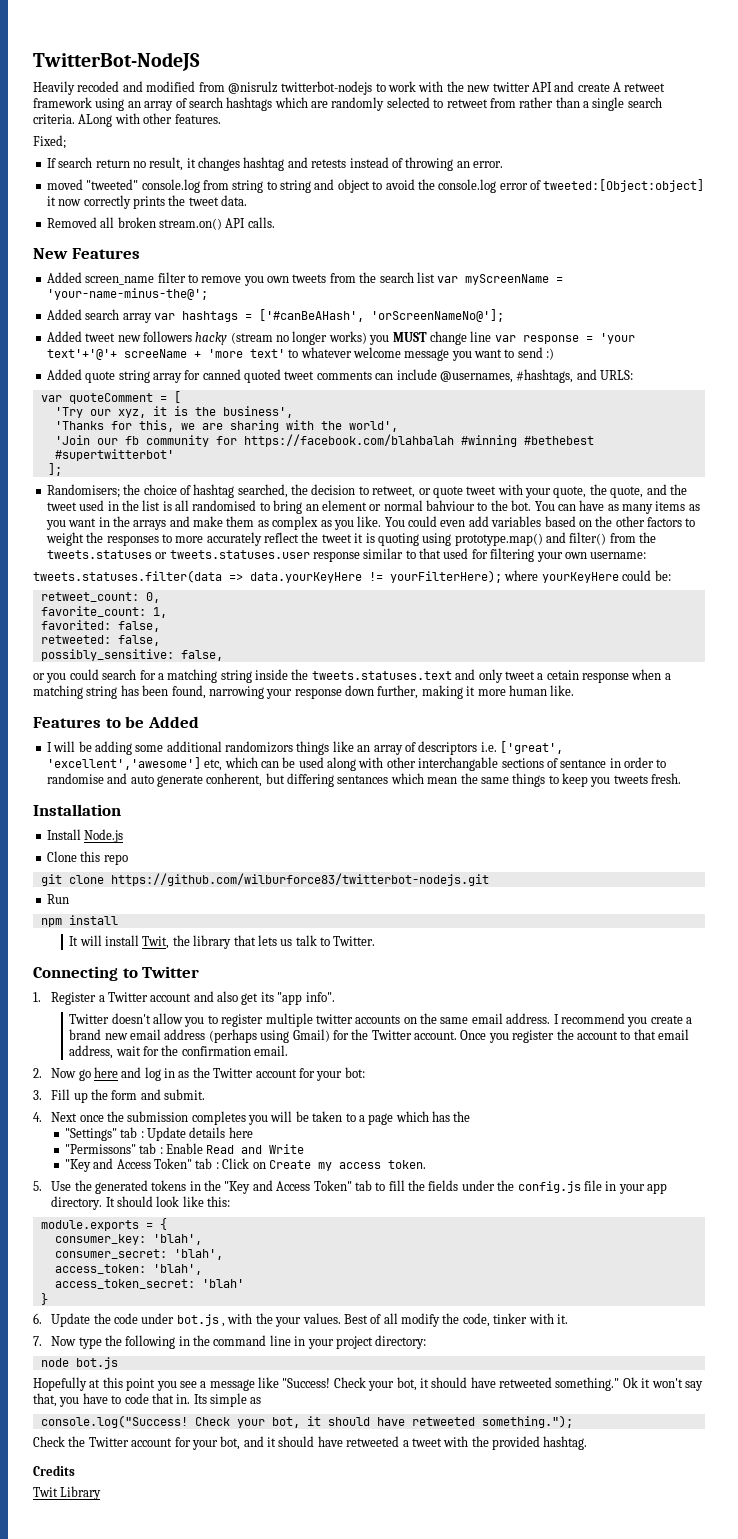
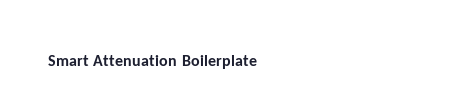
- TwitterBot-NodeJS
- Heavily recoded and modified from @nisrulz twitterbot-nodejs to work with the new twitter API and create A retweet framework using an array of search hashtags which are randomly selected to retweet from rather than a single search criteria. ALong with other features.
- Fixed;
- If search return no result, it changes hashtag and retests instead of throwing an error.
- moved "tweeted" console.log from string to string and object to avoid the console.log error of tweeted:[Object:object] it now correctly prints the tweet data.
- Removed all broken stream.on() API calls.
- New Features
- Added screen_name filter to remove you own tweets from the search list var myScreenName = 'your-name-minus-the@';
- Added search array var hashtags = ['#canBeAHash', 'orScreenNameNo@'];
- Added tweet new followers hacky (stream no longer works) you MUST change line var response = 'your text'+'@'+ screeName + 'more text' to whatever welcome message you want to send :)
- Added quote string array for canned quoted tweet comments can include @usernames, #hashtags, and URLS:
- var quoteComment = [
- 'Try our xyz, it is the business',
- 'Thanks for this, we are sharing with the world',
- 'Join our fb community for https://facebook.com/blahbalah #winning #bethebest #supertwitterbot'
- ];
- Randomisers; the choice of hashtag searched, the decision to retweet, or quote tweet with your quote, the quote, and the tweet used in the list is all randomised to bring an element or normal bahviour to the bot. You can have as many items as you want in the arrays and make them as complex as you like. You could even add variables based on the other factors to weight the responses to more accurately reflect the tweet it is quoting using prototype.map() and filter() from the tweets.statuses or tweets.statuses.user response similar to that used for filtering your own username:
- tweets.statuses.filter(data => data.yourKeyHere != yourFilterHere); where yourKeyHere could be:
- retweet_count: 0,
- favorite_count: 1,
- favorited: false,
- retweeted: false,
- possibly_sensitive: false,
- or you could search for a matching string inside the tweets.statuses.text and only tweet a cetain response when a matching string has been found, narrowing your response down further, making it more human like.
- Features to be Added
- I will be adding some additional randomizors things like an array of descriptors i.e. ['great', 'excellent','awesome'] etc, which can be used along with other interchangable sections of sentance in order to randomise and auto generate conherent, but differing sentances which mean the same things to keep you tweets fresh.
- Installation
- Install Node.js
- Clone this repo
- git clone https://github.com/wilburforce83/twitterbot-nodejs.git
- Run
- npm install
- It will install Twit, the library that lets us talk to Twitter.
- Connecting to Twitter
- 1. Register a Twitter account and also get its "app info".
- Twitter doesn't allow you to register multiple twitter accounts on the same email address. I recommend you create a brand new email address (perhaps using Gmail) for the Twitter account. Once you register the account to that email address, wait for the confirmation email.
- 2. Now go here and log in as the Twitter account for your bot:
- 3. Fill up the form and submit.
- 4. Next once the submission completes you will be taken to a page which has the
- "Settings" tab : Update details here
- "Permissons" tab : Enable Read and Write
- "Key and Access Token" tab : Click on Create my access token.
- 5. Use the generated tokens in the "Key and Access Token" tab to fill the fields under the config.js file in your app directory. It should look like this:
- module.exports = {
- consumer_key: 'blah',
- consumer_secret: 'blah',
- access_token: 'blah',
- access_token_secret: 'blah'
- }
- 6. Update the code under bot.js , with the your values. Best of all modify the code, tinker with it.
- 7. Now type the following in the command line in your project directory:
- node bot.js
- Hopefully at this point you see a message like "Success! Check your bot, it should have retweeted something." Ok it won't say that, you have to code that in. Its simple as
- console.log("Success! Check your bot, it should have retweeted something.");
- Check the Twitter account for your bot, and it should have retweeted a tweet with the provided hashtag.
- Credits
- Twit Library
+ Smart Attenuation Boilerplate

